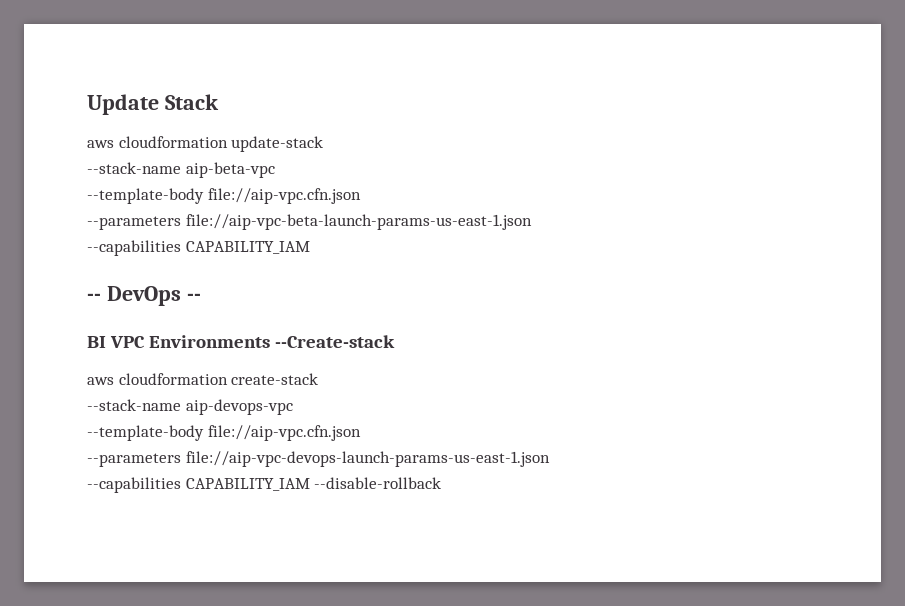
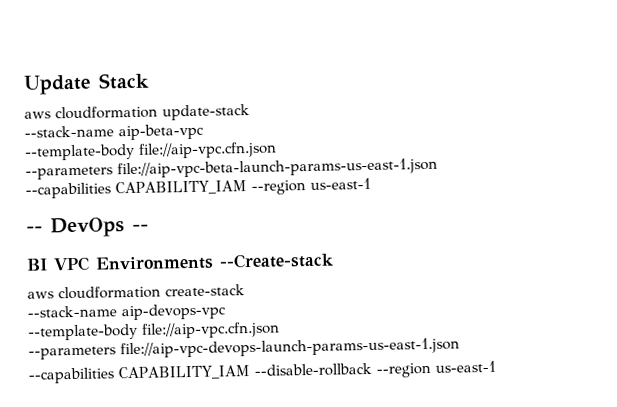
  --parameters file://aip-vpc-beta-launch-params-us-east-1.json
- --capabilities CAPABILITY_IAM
+ --capabilities CAPABILITY_IAM --region us-east-1
- --capabilities CAPABILITY_IAM --disable-rollback
+ --capabilities CAPABILITY_IAM --disable-rollback --region us-east-1

